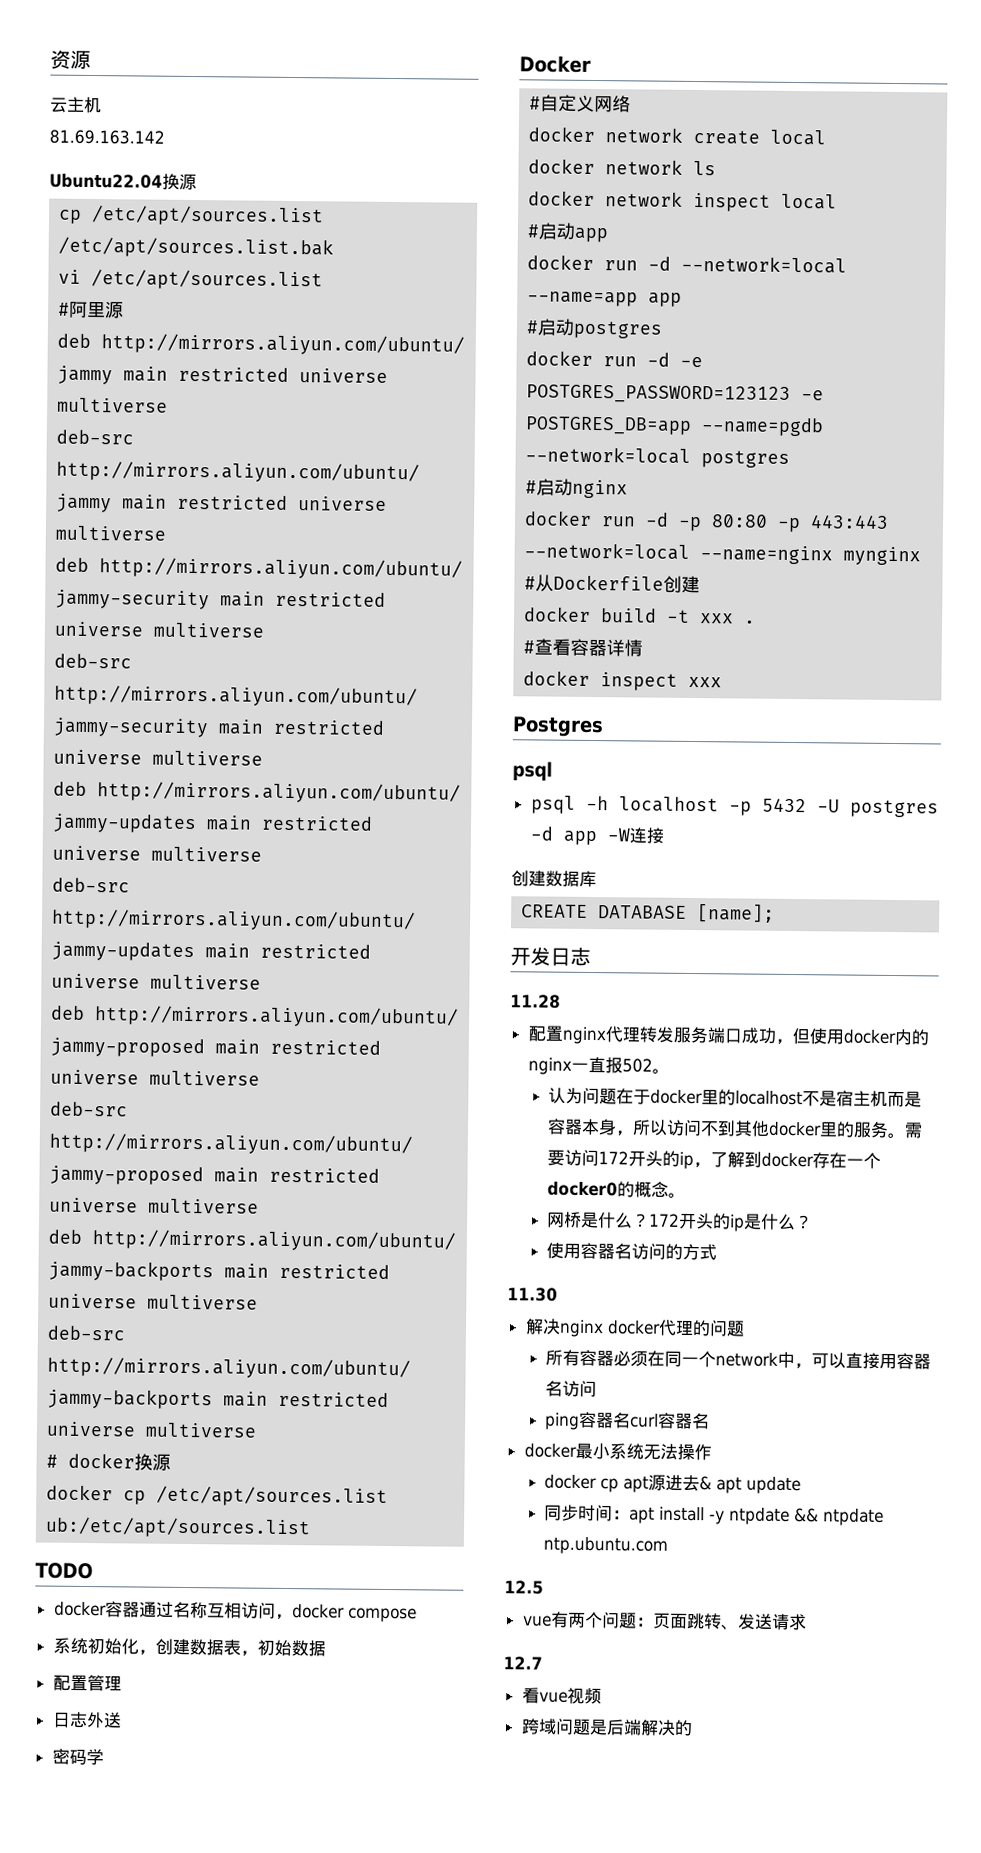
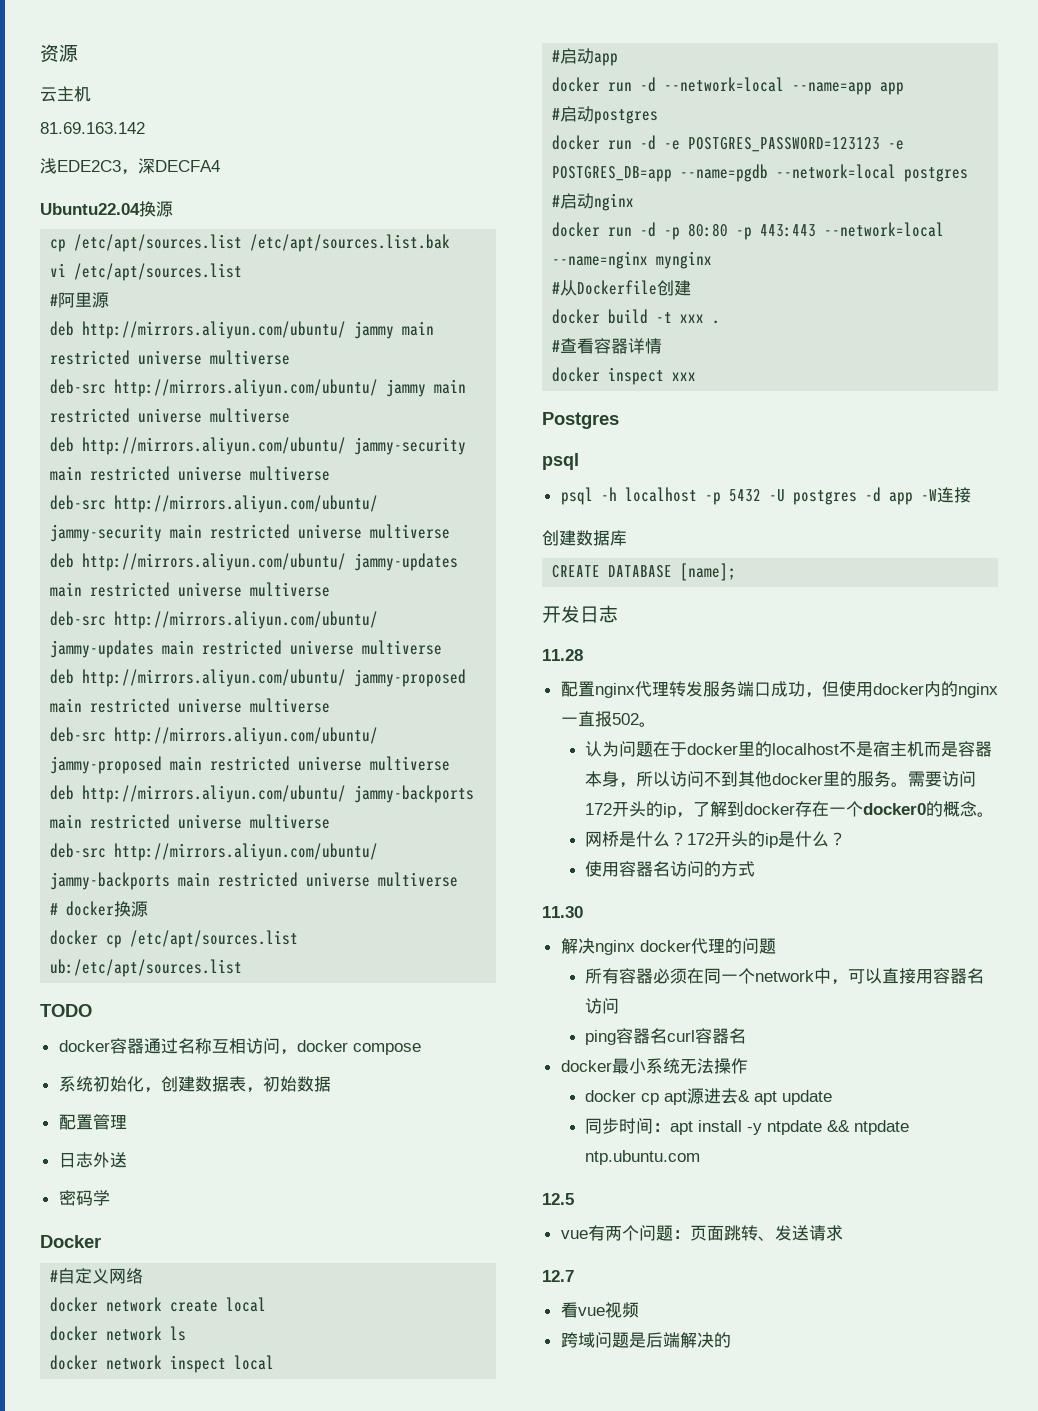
+ 浅EDE2C3，深DECFA4

